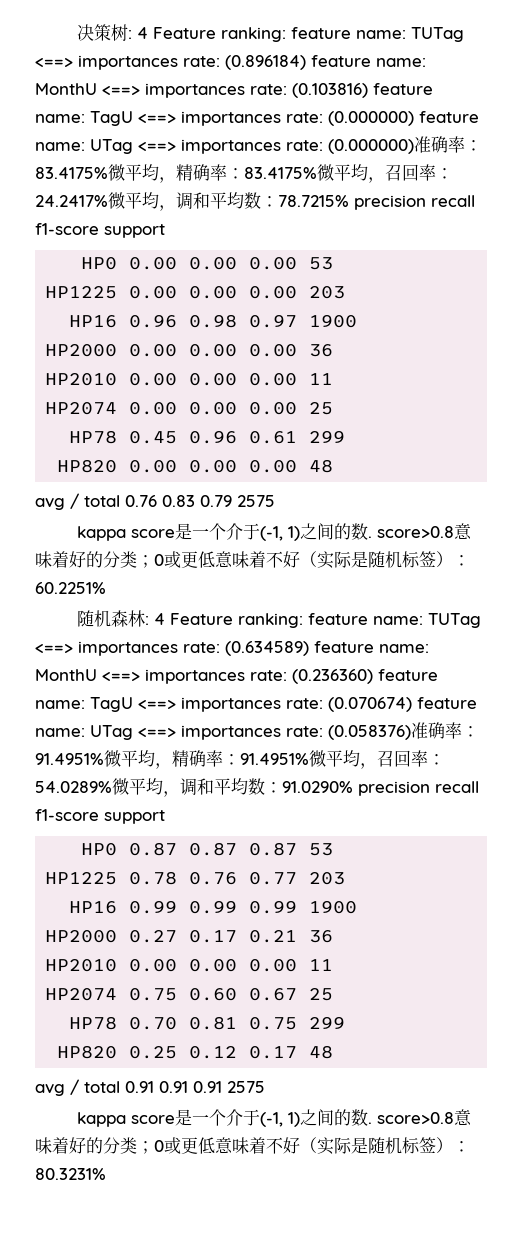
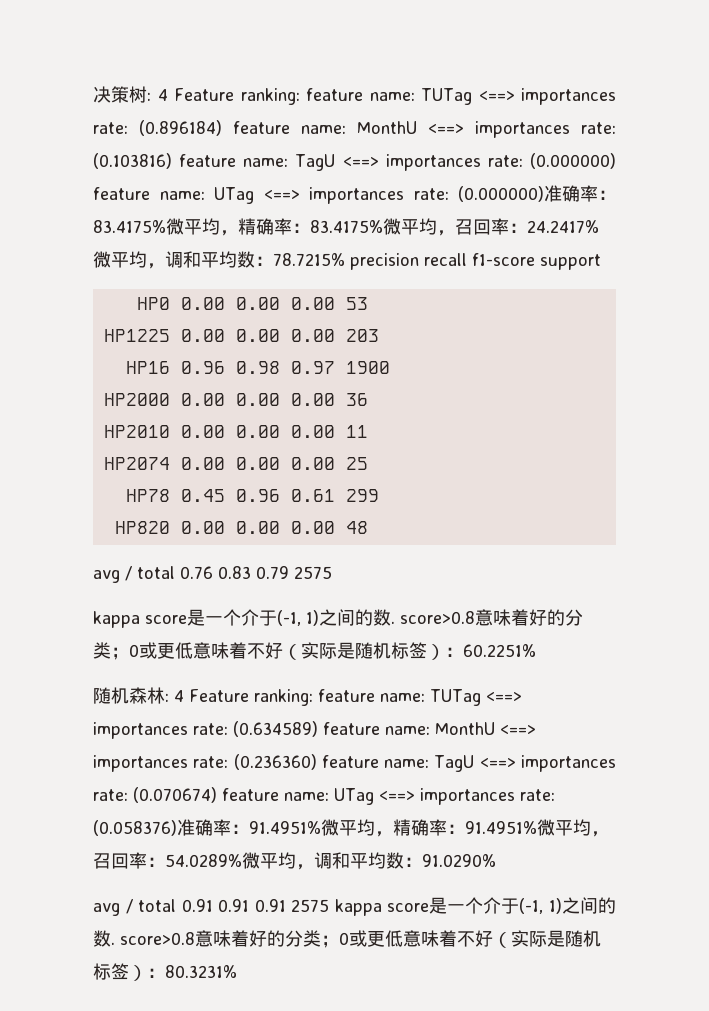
- 随机森林: 4 Feature ranking: feature name: TUTag <==> importances rate: (0.634589) feature name: MonthU <==> importances rate: (0.236360) feature name: TagU <==> importances rate: (0.070674) feature name: UTag <==> importances rate: (0.058376)准确率：91.4951%微平均，精确率：91.4951%微平均，召回率：54.0289%微平均，调和平均数：91.0290% precision recall f1-score support
- HP0 0.87 0.87 0.87 53
- HP1225 0.78 0.76 0.77 203
- HP16 0.99 0.99 0.99 1900
- HP2000 0.27 0.17 0.21 36
- HP2010 0.00 0.00 0.00 11
- HP2074 0.75 0.60 0.67 25
- HP78 0.70 0.81 0.75 299
- HP820 0.25 0.12 0.17 48
+ 随机森林: 4 Feature ranking: feature name: TUTag <==> importances rate: (0.634589) feature name: MonthU <==> importances rate: (0.236360) feature name: TagU <==> importances rate: (0.070674) feature name: UTag <==> importances rate: (0.058376)准确率：91.4951%微平均，精确率：91.4951%微平均，召回率：54.0289%微平均，调和平均数：91.0290%
- avg / total 0.91 0.91 0.91 2575
- kappa score是一个介于(-1, 1)之间的数. score>0.8意味着好的分类；0或更低意味着不好（实际是随机标签）：80.3231%
+ avg / total 0.91 0.91 0.91 2575 kappa score是一个介于(-1, 1)之间的数. score>0.8意味着好的分类；0或更低意味着不好（实际是随机标签）：80.3231%

